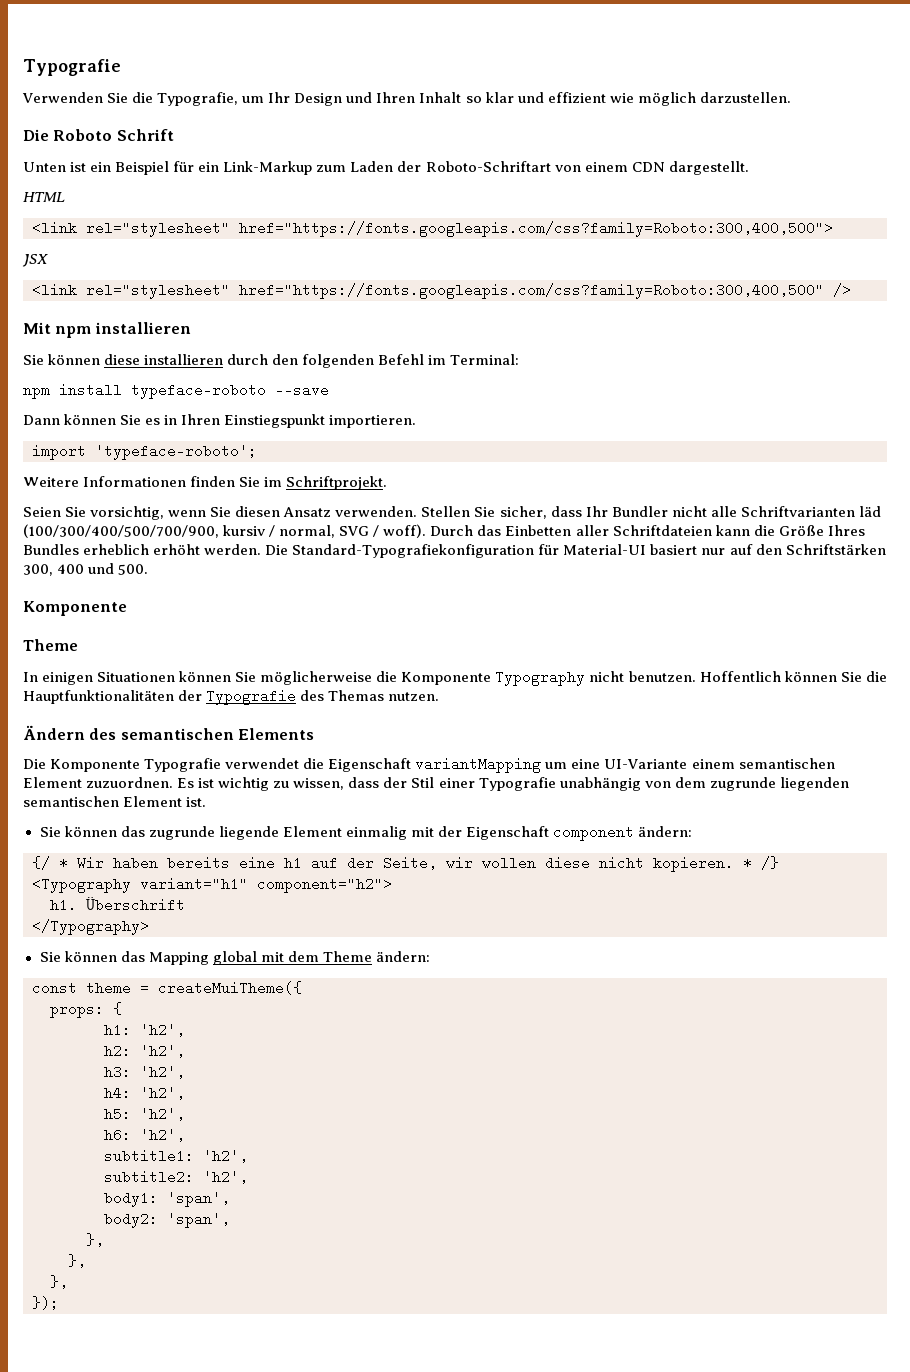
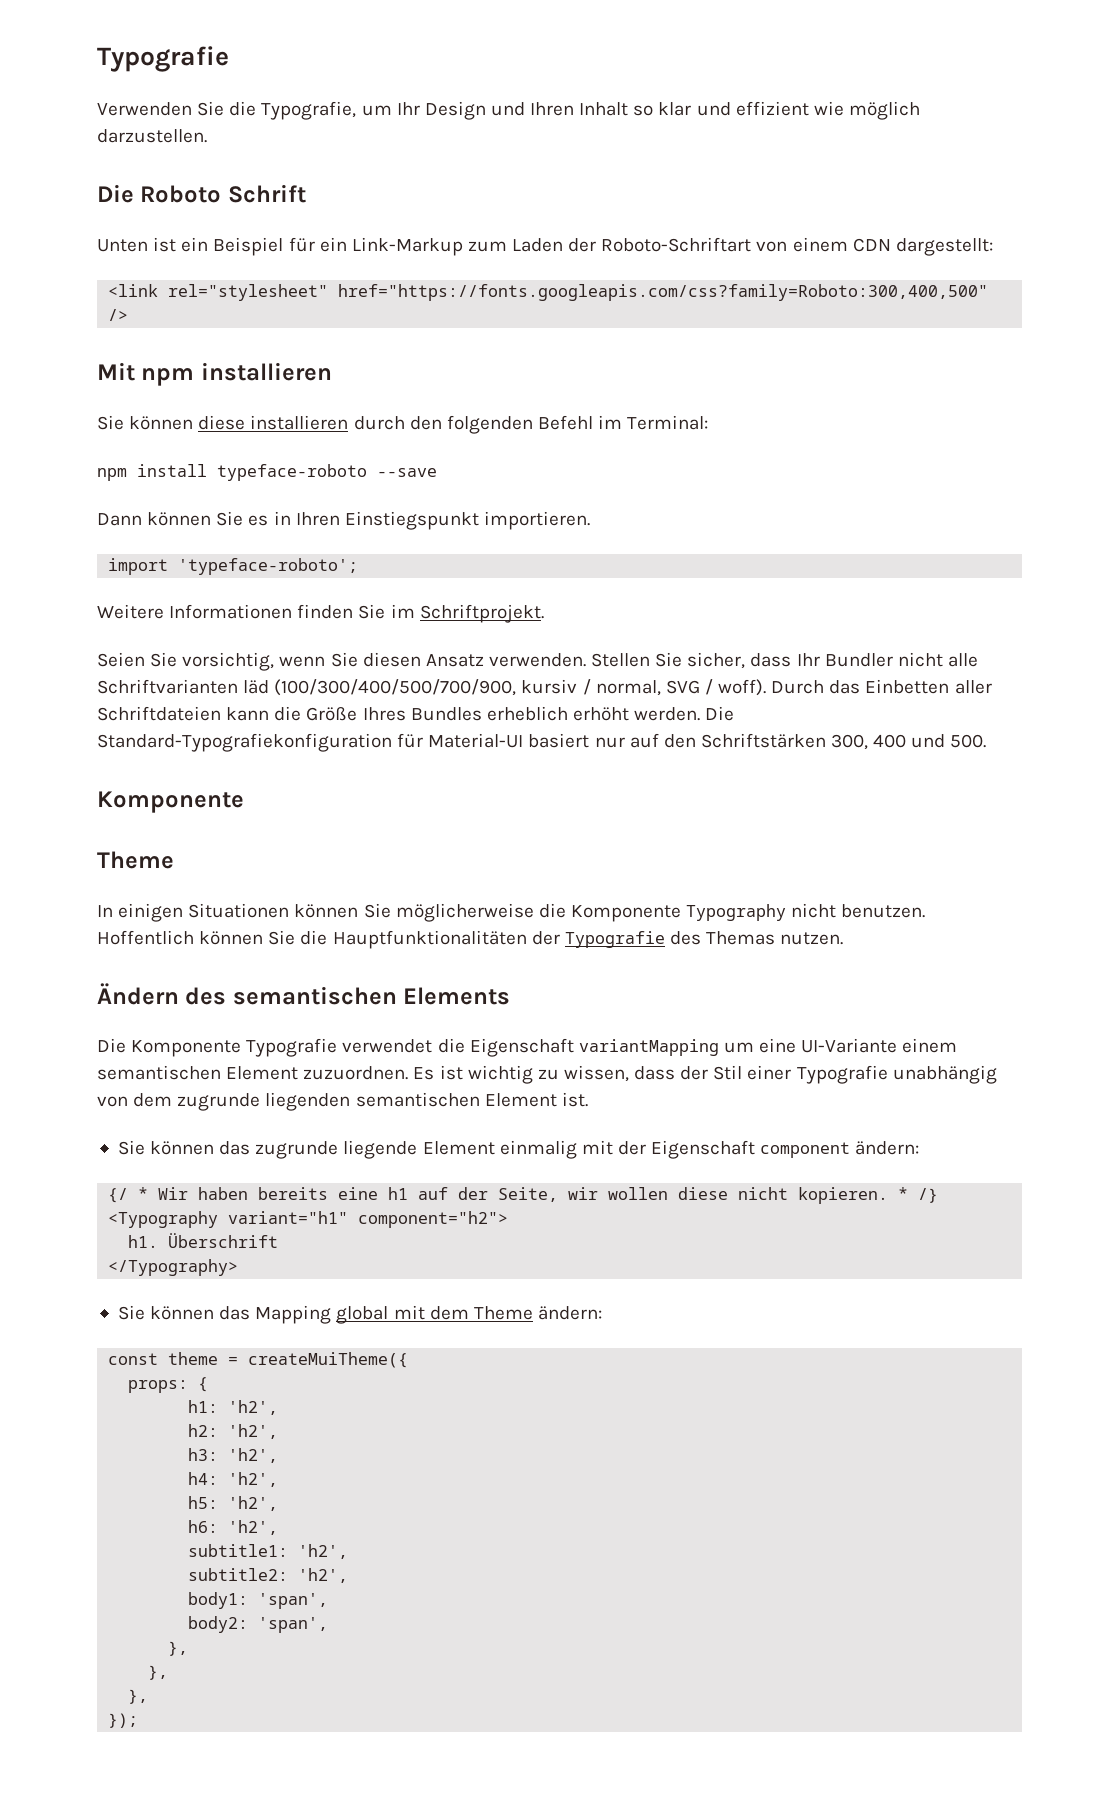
- Unten ist ein Beispiel für ein Link-Markup zum Laden der Roboto-Schriftart von einem CDN dargestellt.
- HTML
- <link rel="stylesheet" href="https://fonts.googleapis.com/css?family=Roboto:300,400,500">
- JSX
+ Unten ist ein Beispiel für ein Link-Markup zum Laden der Roboto-Schriftart von einem CDN dargestellt:

